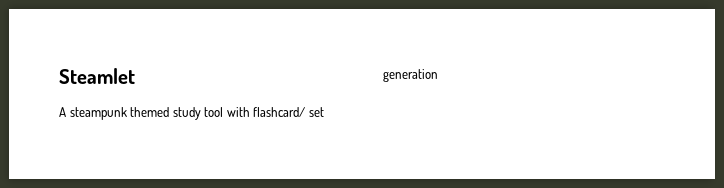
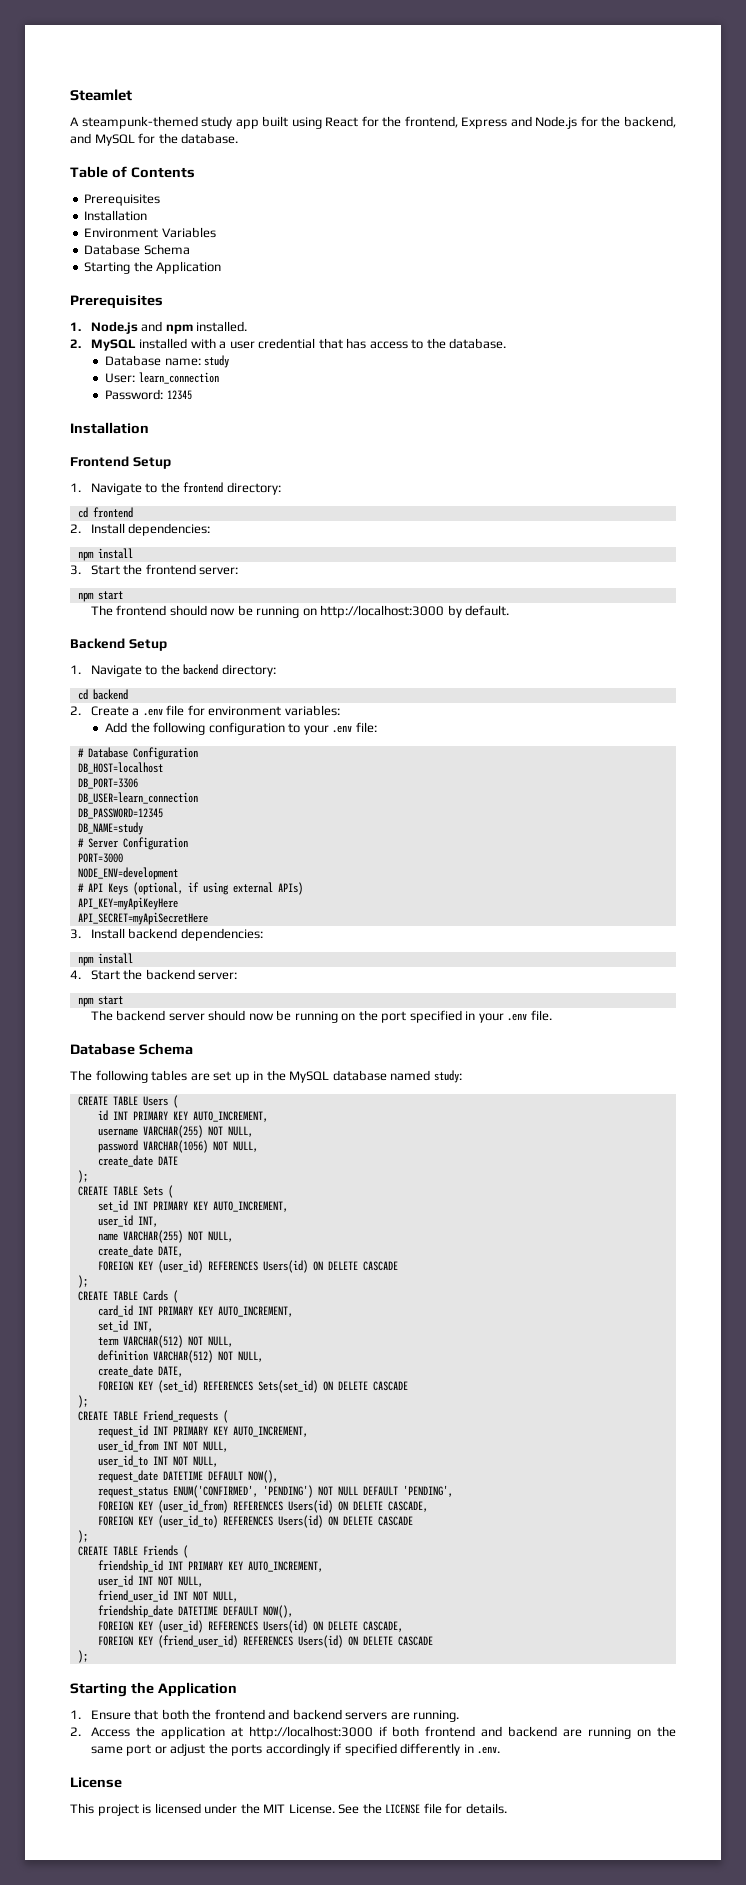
- A steampunk themed study tool with flashcard/ set generation
+ A steampunk-themed study app built using React for the frontend, Express and Node.js for the backend, and MySQL for the database.
+ Table of Contents
+ Prerequisites
+ Installation
+ Environment Variables
+ Database Schema
+ Starting the Application
+ Prerequisites
+ 1. Node.js and npm installed.
+ 2. MySQL installed with a user credential that has access to the database.
+ Database name: study
+ User: learn_connection
+ Password: 12345
+ Installation
+ Frontend Setup
+ 1. Navigate to the frontend directory:
+ cd frontend
+ 2. Install dependencies:
+ npm install
+ 3. Start the frontend server:
+ npm start
+ The frontend should now be running on http://localhost:3000 by default.
+ Backend Setup
+ 1. Navigate to the backend directory:
+ cd backend
+ 2. Create a .env file for environment variables:
+ Add the following configuration to your .env file:
+ # Database Configuration
+ DB_HOST=localhost
+ DB_PORT=3306
+ DB_USER=learn_connection
+ DB_PASSWORD=12345
+ DB_NAME=study
+ # Server Configuration
+ PORT=3000
+ NODE_ENV=development
+ # API Keys (optional, if using external APIs)
+ API_KEY=myApiKeyHere
+ API_SECRET=myApiSecretHere
+ 3. Install backend dependencies:
+ npm install
+ 4. Start the backend server:
+ npm start
+ The backend server should now be running on the port specified in your .env file.
+ Database Schema
+ The following tables are set up in the MySQL database named study:
+ CREATE TABLE Users (
+ id INT PRIMARY KEY AUTO_INCREMENT,
+ username VARCHAR(255) NOT NULL,
+ password VARCHAR(1056) NOT NULL,
+ create_date DATE
+ );
+ CREATE TABLE Sets (
+ set_id INT PRIMARY KEY AUTO_INCREMENT,
+ user_id INT,
+ name VARCHAR(255) NOT NULL,
+ create_date DATE,
+ FOREIGN KEY (user_id) REFERENCES Users(id) ON DELETE CASCADE
+ );
+ CREATE TABLE Cards (
+ card_id INT PRIMARY KEY AUTO_INCREMENT,
+ set_id INT,
+ term VARCHAR(512) NOT NULL,
+ definition VARCHAR(512) NOT NULL,
+ create_date DATE,
+ FOREIGN KEY (set_id) REFERENCES Sets(set_id) ON DELETE CASCADE
+ );
+ CREATE TABLE Friend_requests (
+ request_id INT PRIMARY KEY AUTO_INCREMENT,
+ user_id_from INT NOT NULL,
+ user_id_to INT NOT NULL,
+ request_date DATETIME DEFAULT NOW(),
+ request_status ENUM('CONFIRMED', 'PENDING') NOT NULL DEFAULT 'PENDING',
+ FOREIGN KEY (user_id_from) REFERENCES Users(id) ON DELETE CASCADE,
+ FOREIGN KEY (user_id_to) REFERENCES Users(id) ON DELETE CASCADE
+ );
+ CREATE TABLE Friends (
+ friendship_id INT PRIMARY KEY AUTO_INCREMENT,
+ user_id INT NOT NULL,
+ friend_user_id INT NOT NULL,
+ friendship_date DATETIME DEFAULT NOW(),
+ FOREIGN KEY (user_id) REFERENCES Users(id) ON DELETE CASCADE,
+ FOREIGN KEY (friend_user_id) REFERENCES Users(id) ON DELETE CASCADE
+ );
+ Starting the Application
+ 1. Ensure that both the frontend and backend servers are running.
+ 2. Access the application at http://localhost:3000 if both frontend and backend are running on the same port or adjust the ports accordingly if specified differently in .env.
+ License
+ This project is licensed under the MIT License. See the LICENSE file for details.

